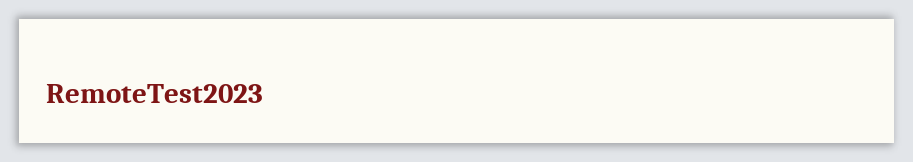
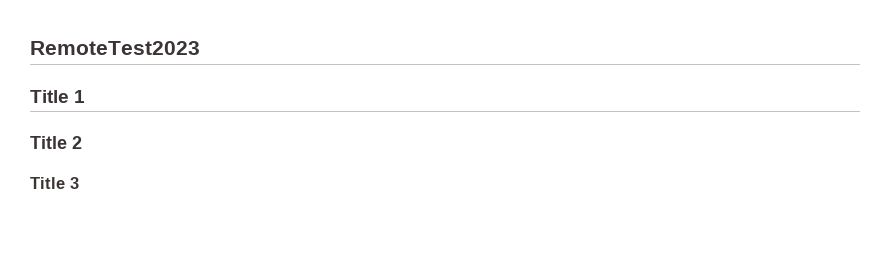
+ Title 1
+ Title 2
+ Title 3

